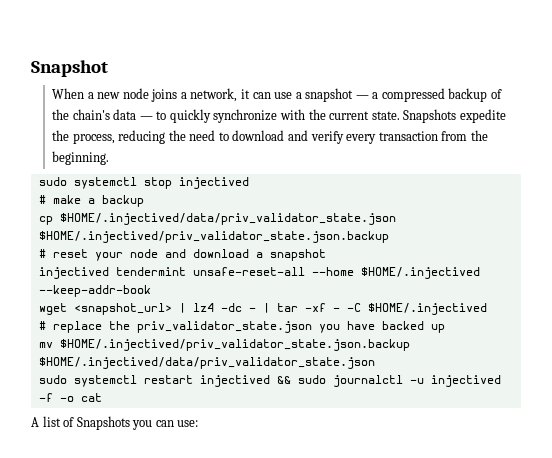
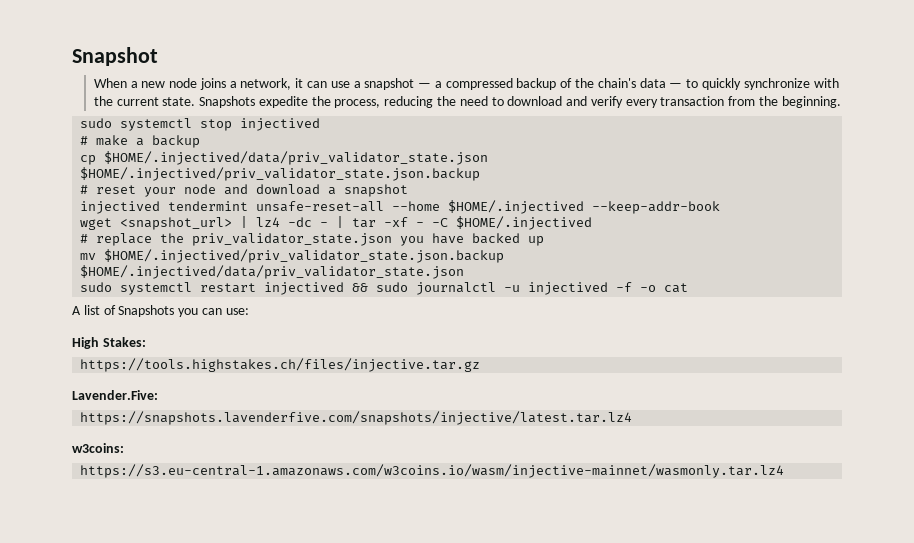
+ High Stakes:
+ https://tools.highstakes.ch/files/injective.tar.gz
+ Lavender.Five:
+ https://snapshots.lavenderfive.com/snapshots/injective/latest.tar.lz4
+ w3coins:
+ https://s3.eu-central-1.amazonaws.com/w3coins.io/wasm/injective-mainnet/wasmonly.tar.lz4

